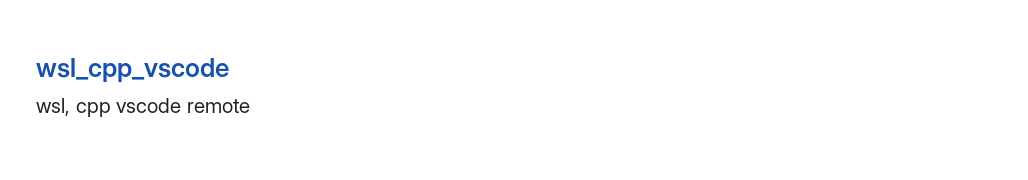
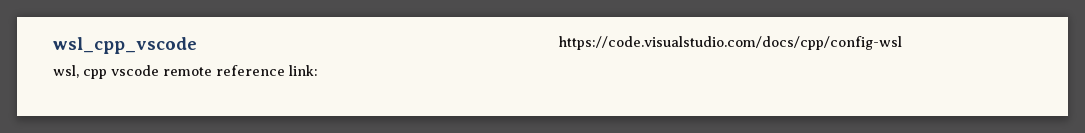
- wsl, cpp vscode remote
+ wsl, cpp vscode remote reference link: https://code.visualstudio.com/docs/cpp/config-wsl

